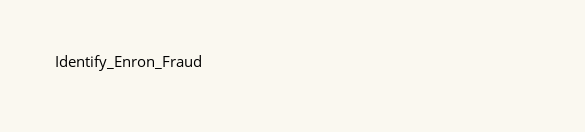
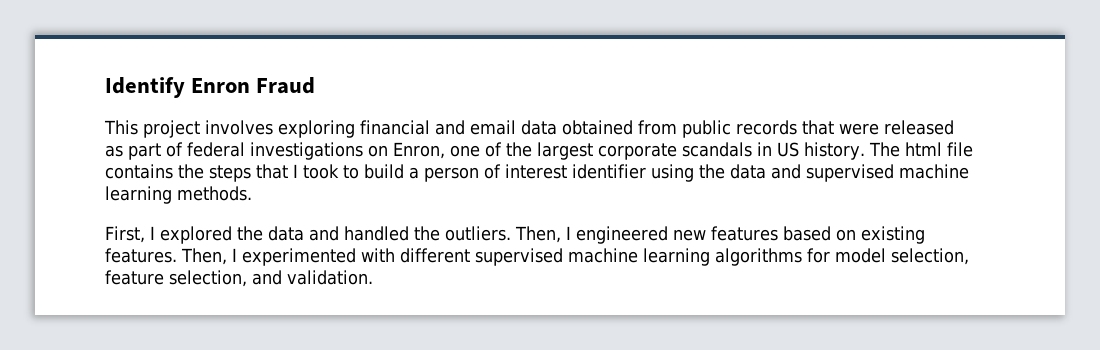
- Identify_Enron_Fraud
+ Identify Enron Fraud
+ This project involves exploring financial and email data obtained from public records that were released as part of federal investigations on Enron, one of the largest corporate scandals in US history. The html file contains the steps that I took to build a person of interest identifier using the data and supervised machine learning methods.
+ First, I explored the data and handled the outliers. Then, I engineered new features based on existing features. Then, I experimented with different supervised machine learning algorithms for model selection, feature selection, and validation.

